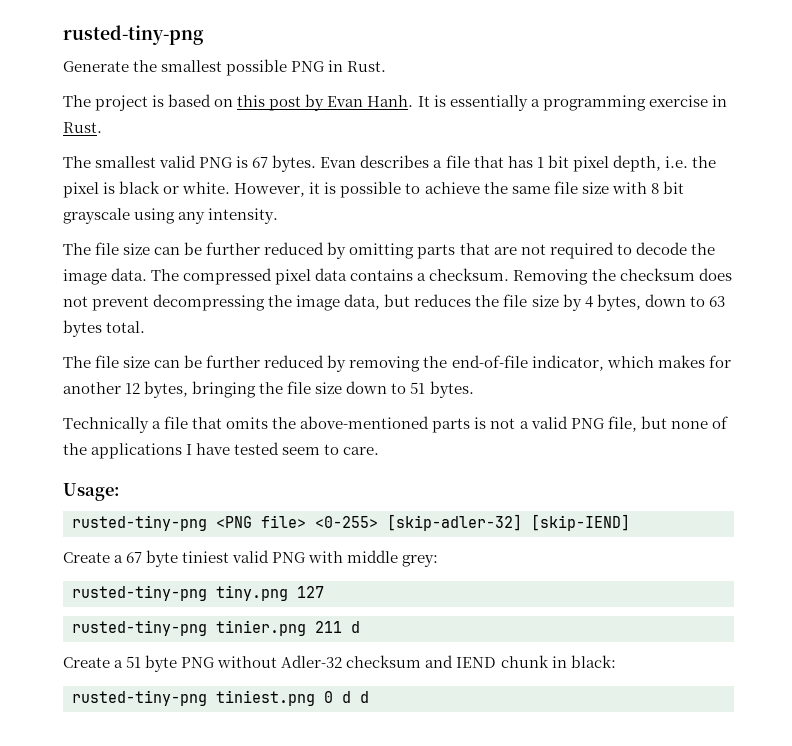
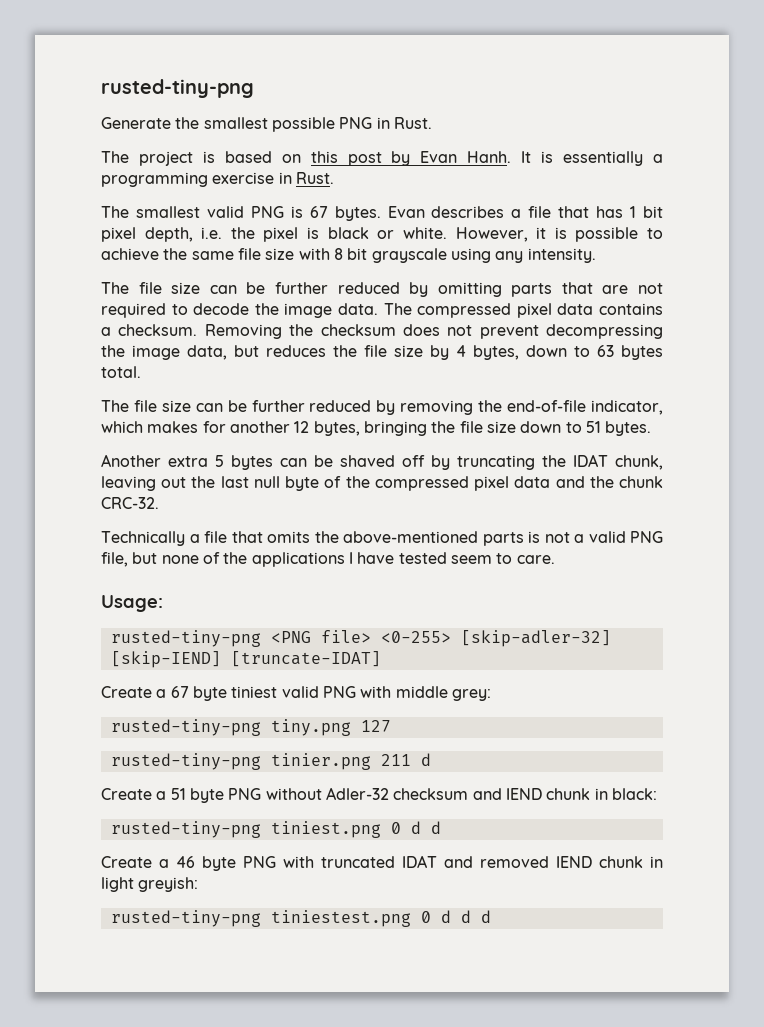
+ Another extra 5 bytes can be shaved off by truncating the IDAT chunk, leaving out the last null byte of the compressed pixel data and the chunk CRC-32.
- rusted-tiny-png <PNG file> <0-255> [skip-adler-32] [skip-IEND]
+ rusted-tiny-png <PNG file> <0-255> [skip-adler-32] [skip-IEND] [truncate-IDAT]
+ Create a 46 byte PNG with truncated IDAT and removed IEND chunk in light greyish:
+ rusted-tiny-png tiniestest.png 0 d d d

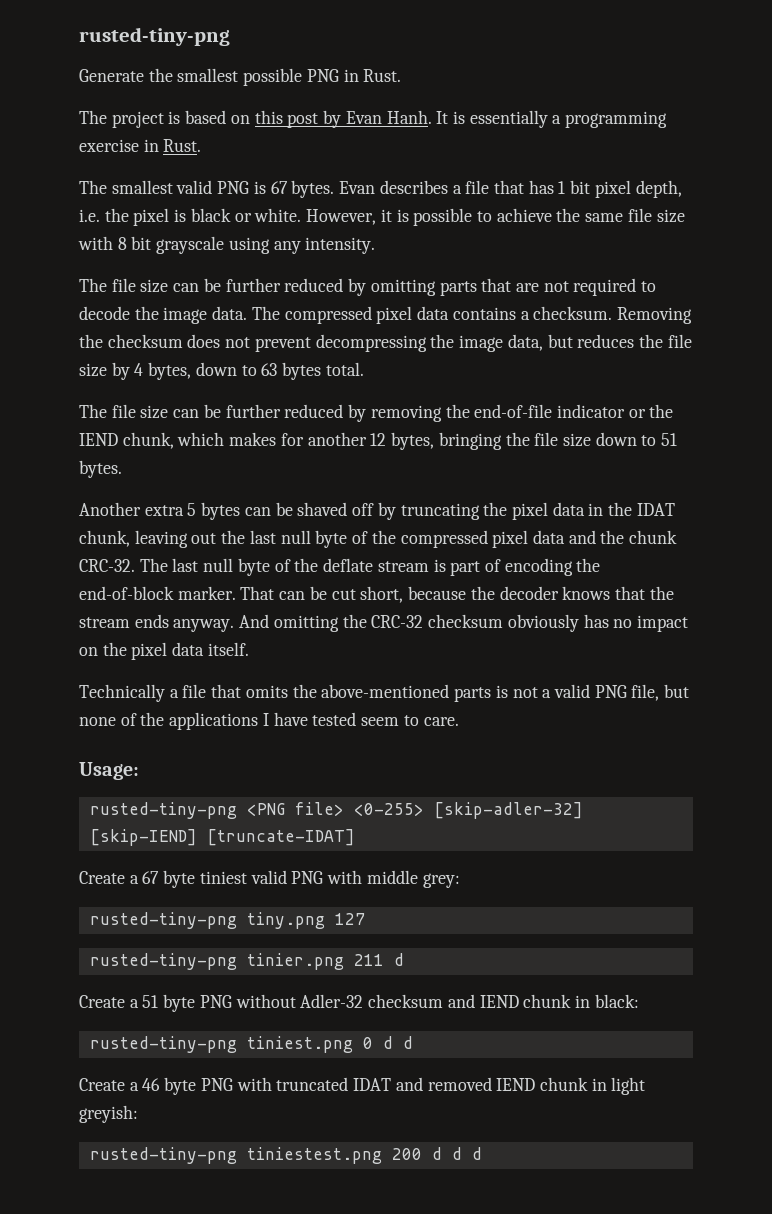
- The file size can be further reduced by removing the end-of-file indicator, which makes for another 12 bytes, bringing the file size down to 51 bytes.
+ The file size can be further reduced by removing the end-of-file indicator or the IEND chunk, which makes for another 12 bytes, bringing the file size down to 51 bytes.
- Another extra 5 bytes can be shaved off by truncating the IDAT chunk, leaving out the last null byte of the compressed pixel data and the chunk CRC-32.
+ Another extra 5 bytes can be shaved off by truncating the pixel data in the IDAT chunk, leaving out the last null byte of the compressed pixel data and the chunk CRC-32. The last null byte of the deflate stream is part of encoding the end-of-block marker. That can be cut short, because the decoder knows that the stream ends anyway. And omitting the CRC-32 checksum obviously has no impact on the pixel data itself.
- rusted-tiny-png tiniestest.png 0 d d d
+ rusted-tiny-png tiniestest.png 200 d d d

